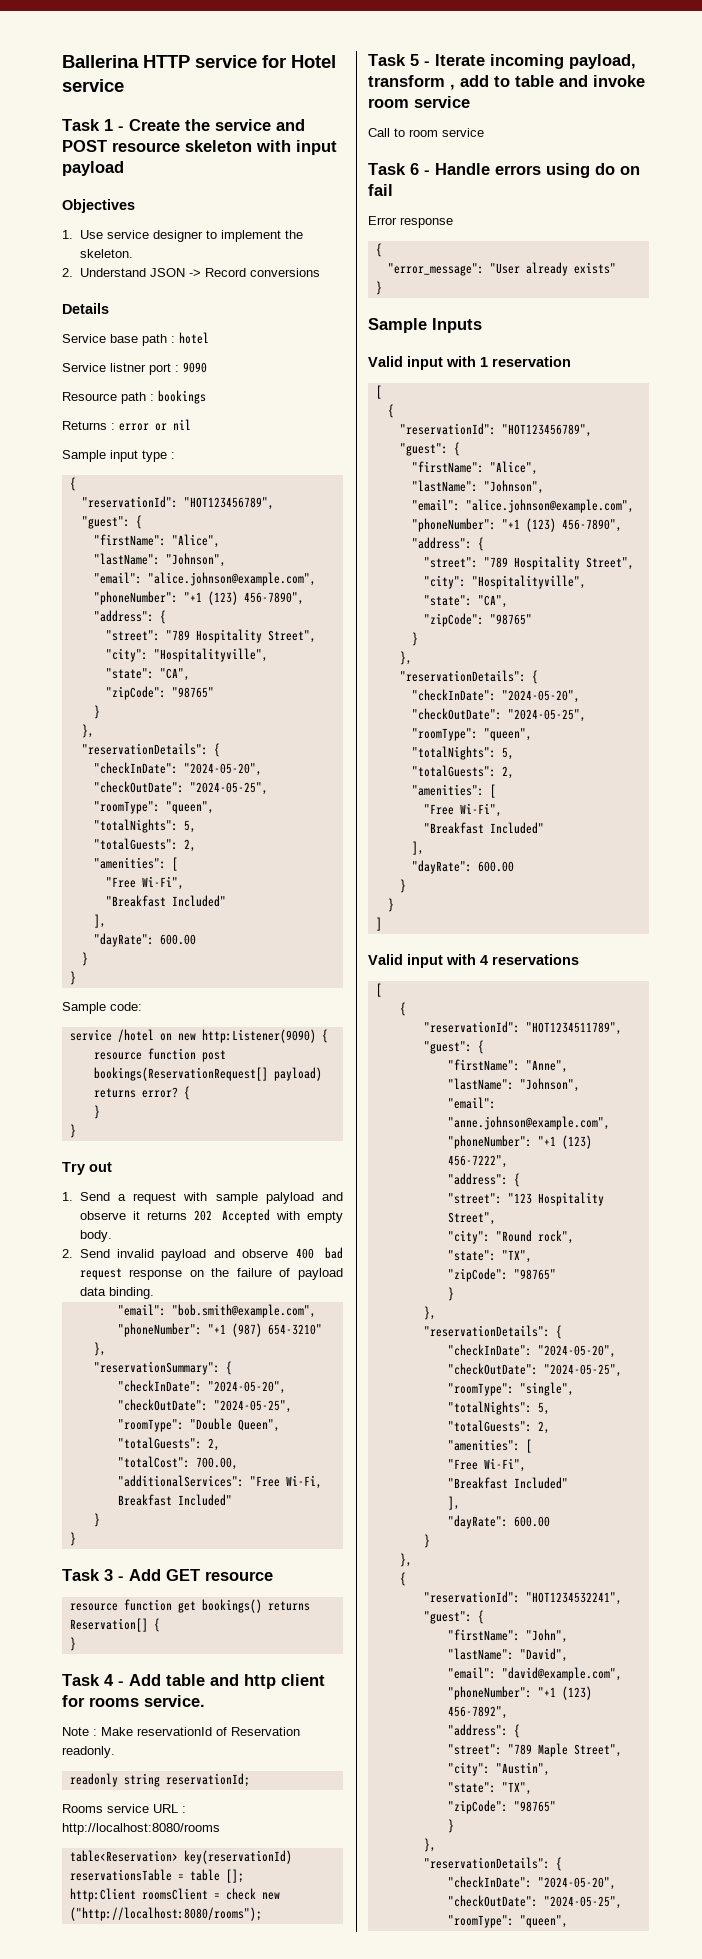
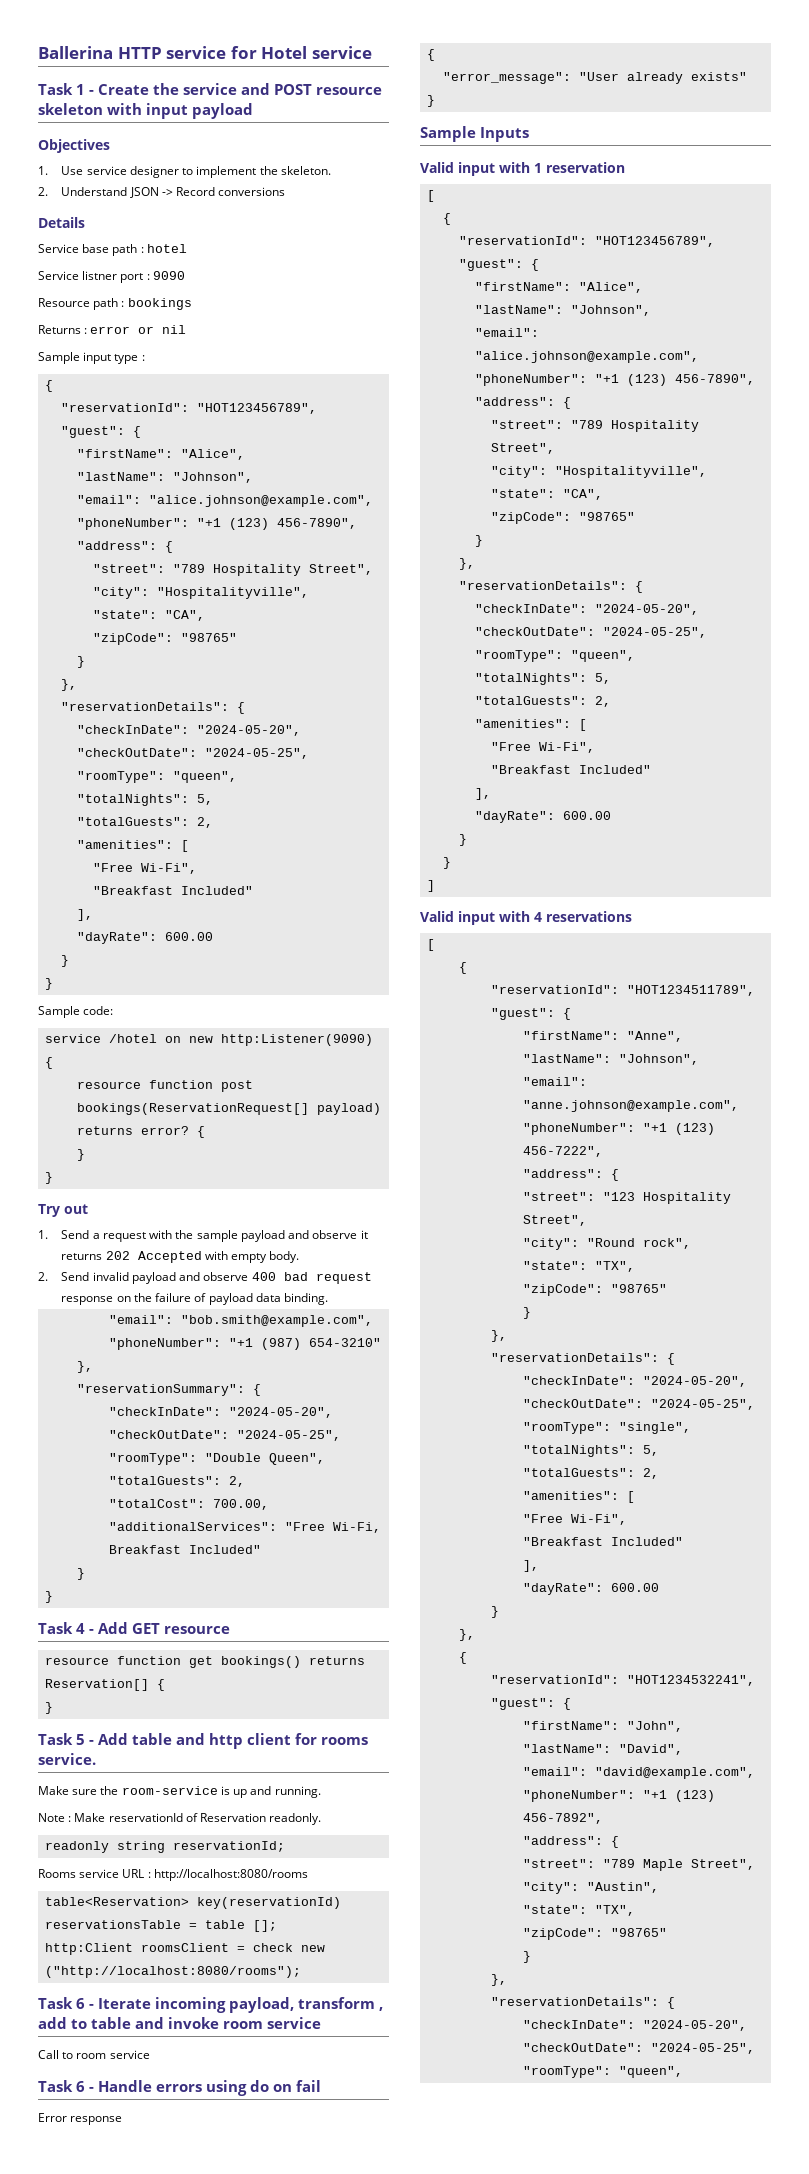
- 1. Send a request with sample palyload and observe it returns 202 Accepted with empty body.
+ 1. Send a request with the sample payload and observe it returns 202 Accepted with empty body.
- Task 3 - Add GET resource
+ Task 4 - Add GET resource
- Task 4 - Add table and http client for rooms service.
+ Task 5 - Add table and http client for rooms service.
+ Make sure the room-service is up and running.
- Task 5 - Iterate incoming payload, transform , add to table and invoke room service
+ Task 6 - Iterate incoming payload, transform , add to table and invoke room service

